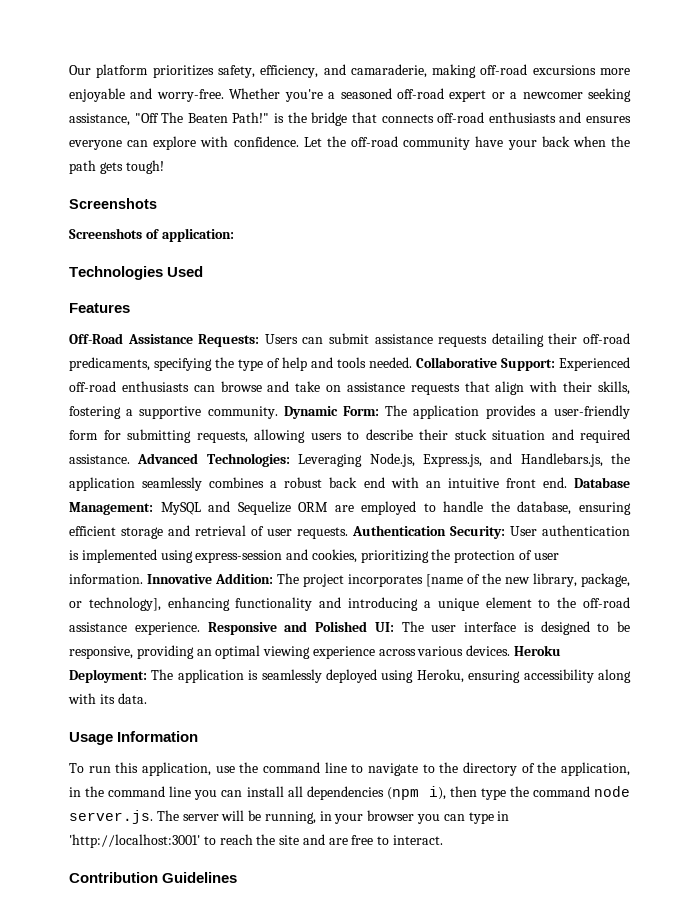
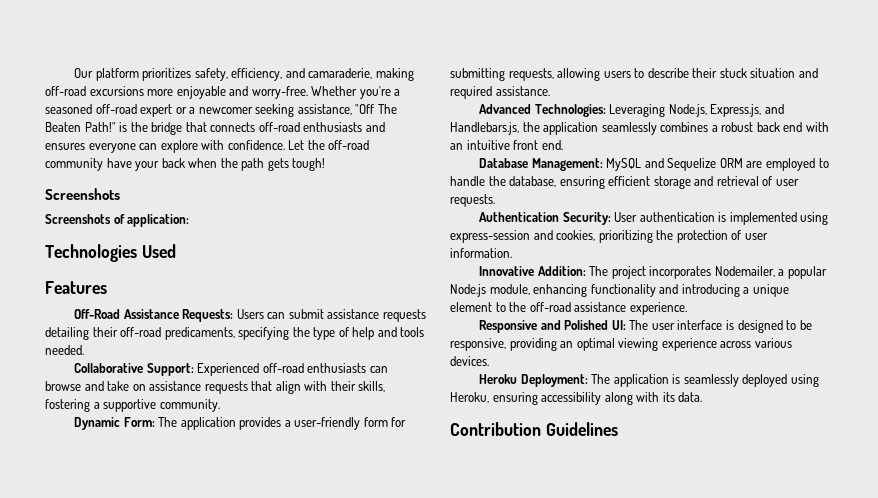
- Users can submit assistance requests detailing their off-road predicaments, specifying the type of help and tools needed. Collaborative Support:
+ Users can submit assistance requests detailing their off-road predicaments, specifying the type of help and tools needed.
+ Collaborative Support:
- Experienced off-road enthusiasts can browse and take on assistance requests that align with their skills, fostering a supportive community. Dynamic Form:
+ Experienced off-road enthusiasts can browse and take on assistance requests that align with their skills, fostering a supportive community.
+ Dynamic Form:
- The application provides a user-friendly form for submitting requests, allowing users to describe their stuck situation and required assistance. Advanced Technologies:
+ The application provides a user-friendly form for submitting requests, allowing users to describe their stuck situation and required assistance.
+ Advanced Technologies:
- Leveraging Node.js, Express.js, and Handlebars.js, the application seamlessly combines a robust back end with an intuitive front end. Database Management:
+ Leveraging Node.js, Express.js, and Handlebars.js, the application seamlessly combines a robust back end with an intuitive front end.
+ Database Management:
- MySQL and Sequelize ORM are employed to handle the database, ensuring efficient storage and retrieval of user requests. Authentication Security:
+ MySQL and Sequelize ORM are employed to handle the database, ensuring efficient storage and retrieval of user requests.
+ Authentication Security:
- User authentication is implemented using express-session and cookies, prioritizing the protection of user information. Innovative Addition:
+ User authentication is implemented using express-session and cookies, prioritizing the protection of user information.
+ Innovative Addition:
- The project incorporates [name of the new library, package, or technology], enhancing functionality and introducing a unique element to the off-road assistance experience. Responsive and Polished UI:
+ The project incorporates Nodemailer, a popular Node.js module, enhancing functionality and introducing a unique element to the off-road assistance experience.
+ Responsive and Polished UI:
- The user interface is designed to be responsive, providing an optimal viewing experience across various devices. Heroku Deployment:
+ The user interface is designed to be responsive, providing an optimal viewing experience across various devices.
+ Heroku Deployment:
- Usage Information
- To run this application, use the command line to navigate to the directory of the application, in the command line you can install all dependencies (npm i), then type the command node server.js. The server will be running, in your browser you can type in 'http://localhost:3001' to reach the site and are free to interact.

